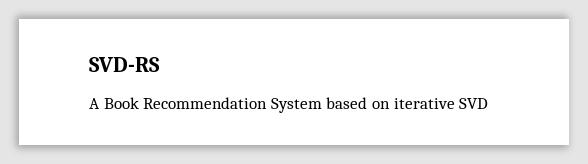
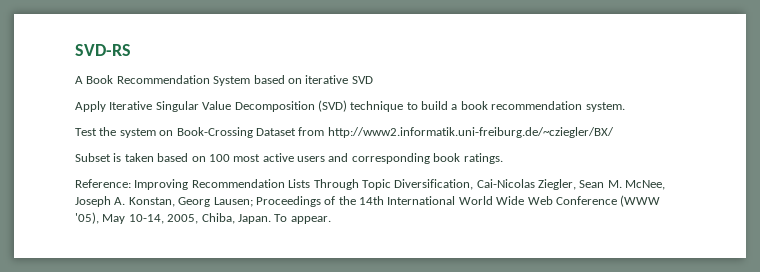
+ Apply Iterative Singular Value Decomposition (SVD) technique to build a book recommendation system.
+ Test the system on Book-Crossing Dataset from http://www2.informatik.uni-freiburg.de/~cziegler/BX/
+ Subset is taken based on 100 most active users and corresponding book ratings.
+ Reference: Improving Recommendation Lists Through Topic Diversification, Cai-Nicolas Ziegler, Sean M. McNee, Joseph A. Konstan, Georg Lausen; Proceedings of the 14th International World Wide Web Conference (WWW '05), May 10-14, 2005, Chiba, Japan. To appear.

